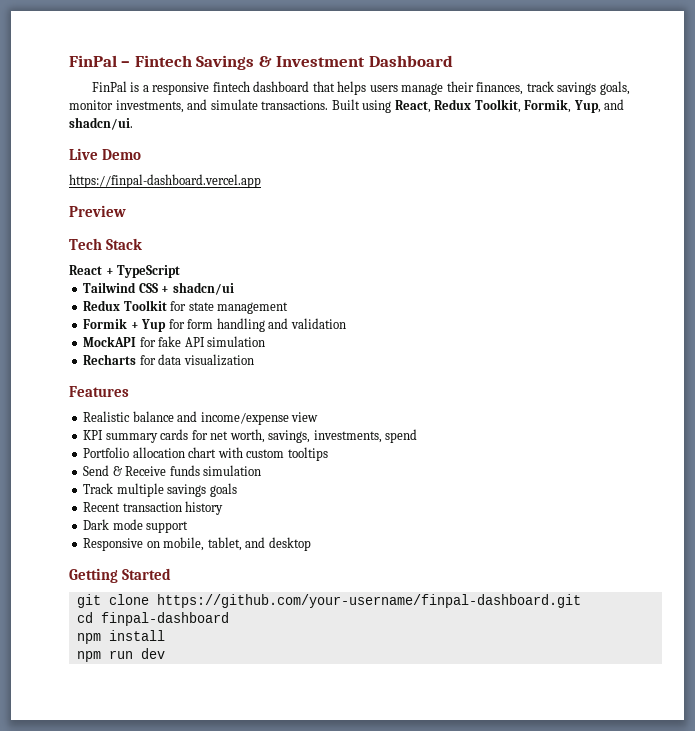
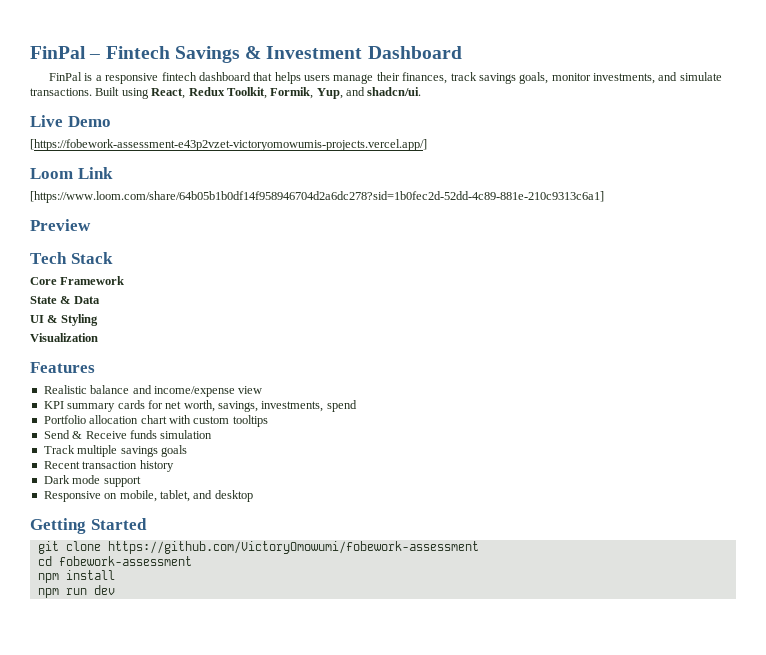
- https://finpal-dashboard.vercel.app
+ [https://fobework-assessment-e43p2vzet-victoryomowumis-projects.vercel.app/]
+ Loom Link
+ [https://www.loom.com/share/64b05b1b0df14f958946704d2a6dc278?sid=1b0fec2d-52dd-4c89-881e-210c9313c6a1]
- React + TypeScript
- Tailwind CSS + shadcn/ui
- Redux Toolkit for state management
- Formik + Yup for form handling and validation
- MockAPI for fake API simulation
- Recharts for data visualization
+ Core Framework
+ State & Data
+ UI & Styling
+ Visualization
- git clone https://github.com/your-username/finpal-dashboard.git
+ git clone https://github.com/VictoryOmowumi/fobework-assessment
- cd finpal-dashboard
+ cd fobework-assessment

